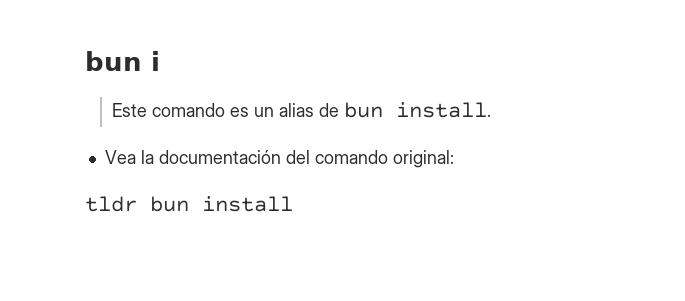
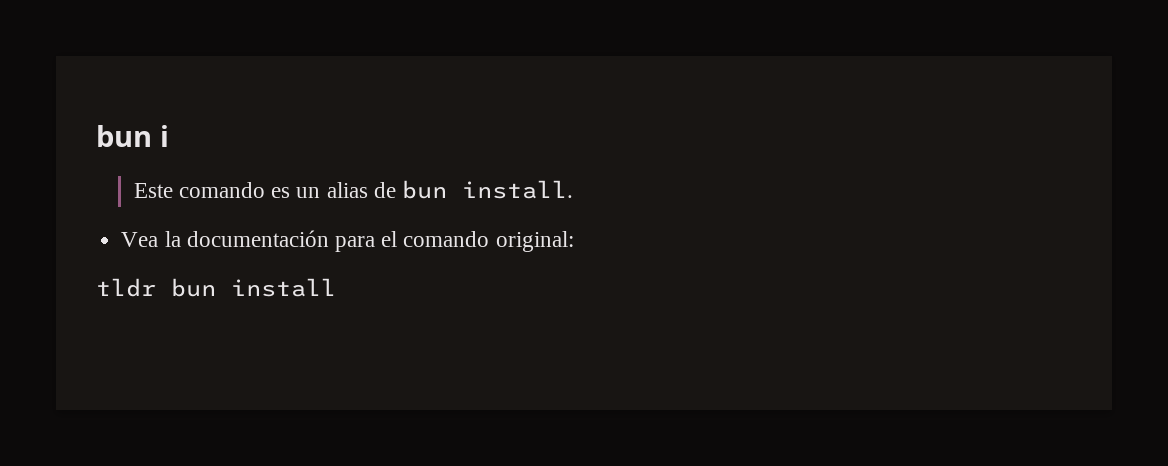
- Vea la documentación del comando original:
+ Vea la documentación para el comando original:

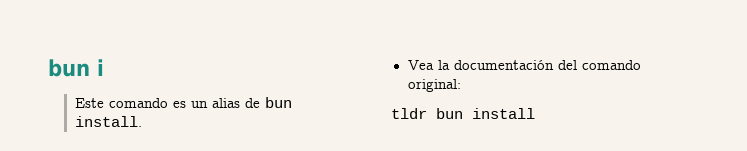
- Vea la documentación para el comando original:
+ Vea la documentación del comando original:

